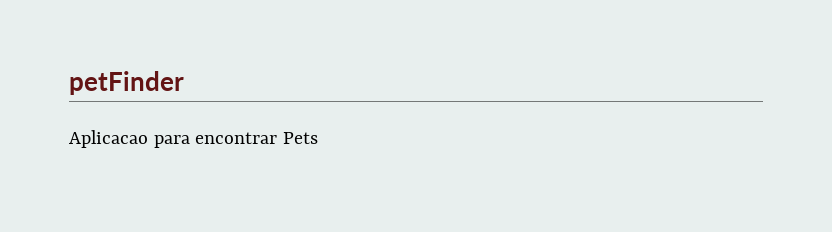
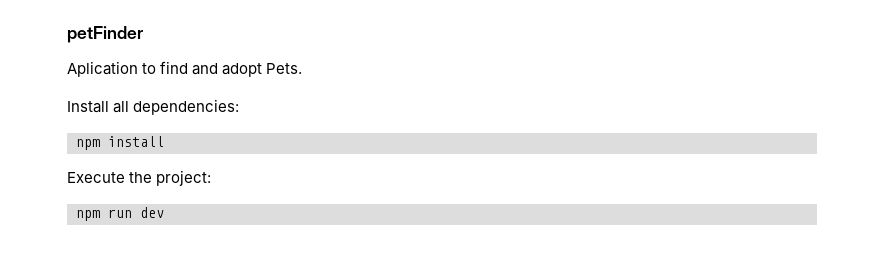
- Aplicacao para encontrar Pets
+ Aplication to find and adopt Pets.
+ Install all dependencies:
+ npm install
+ Execute the project:
+ npm run dev

